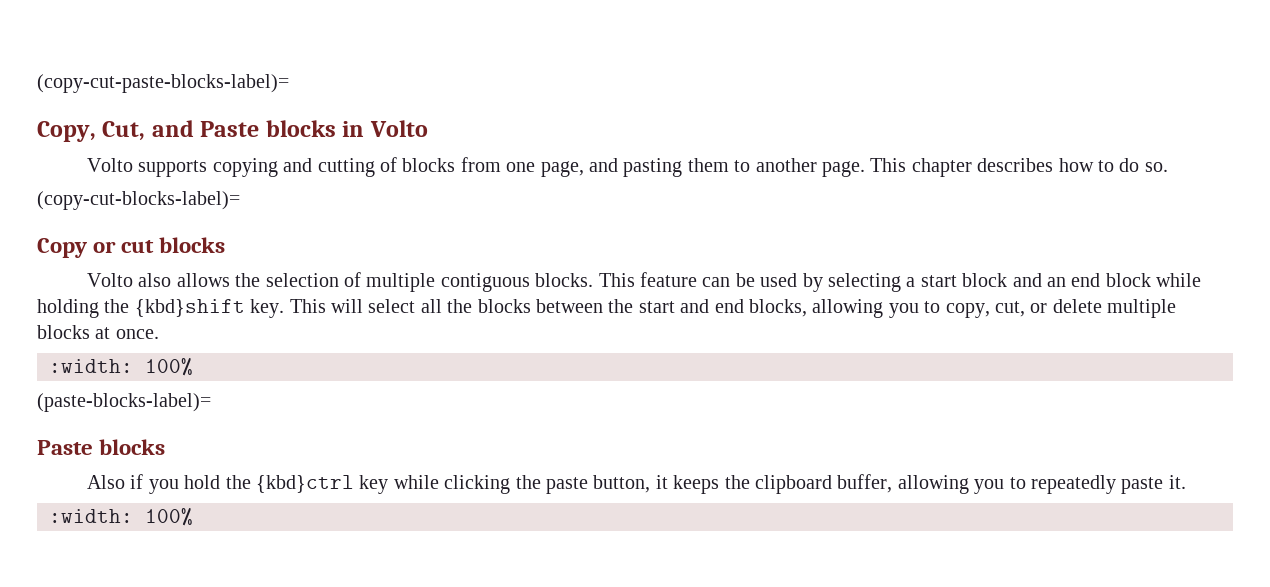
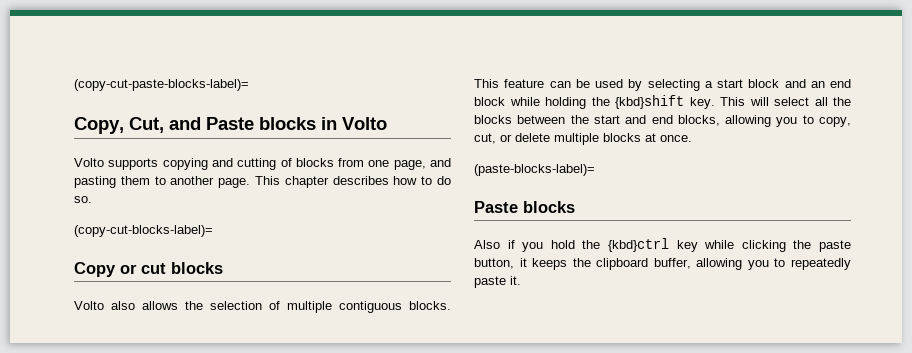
  This will select all the blocks between the start and end blocks, allowing you to copy, cut, or delete multiple blocks at once.
- :width: 100%
  Also if you hold the {kbd}ctrl key while clicking the paste button, it keeps the clipboard buffer, allowing you to repeatedly paste it.
- :width: 100%

